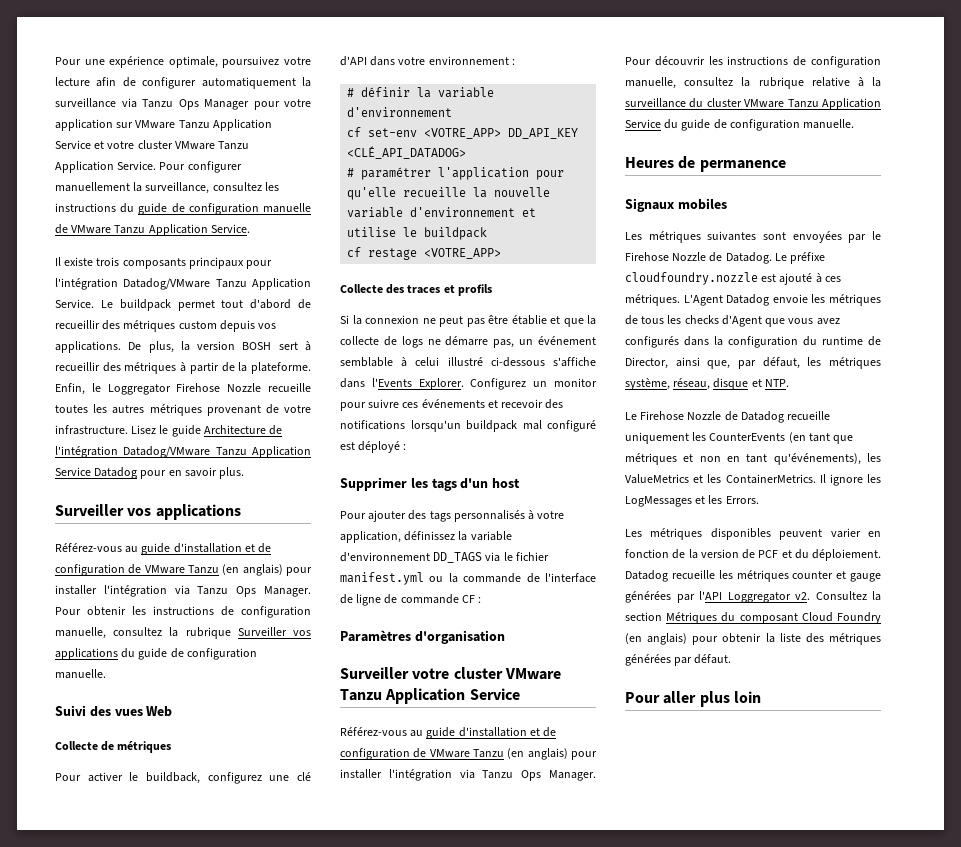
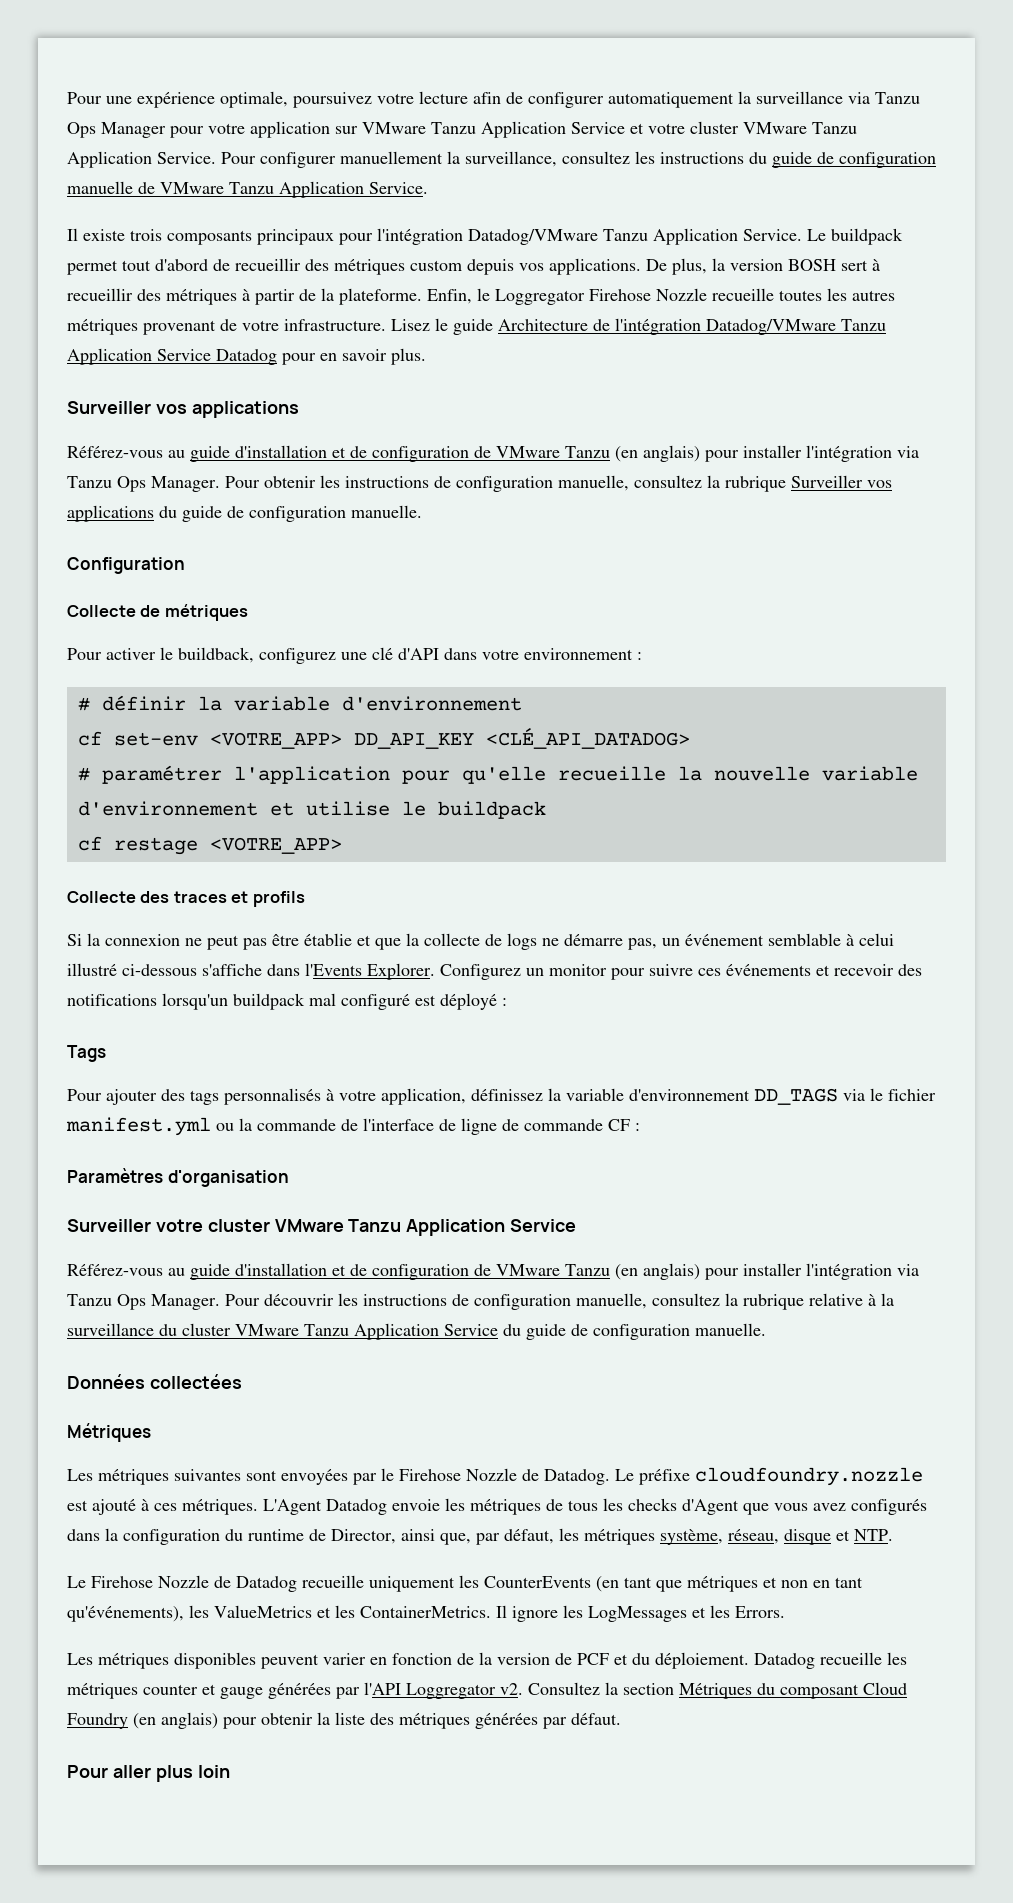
- Suivi des vues Web
+ Configuration
- Supprimer les tags d'un host
+ Tags
- Heures de permanence
- Signaux mobiles
+ Données collectées
+ Métriques

